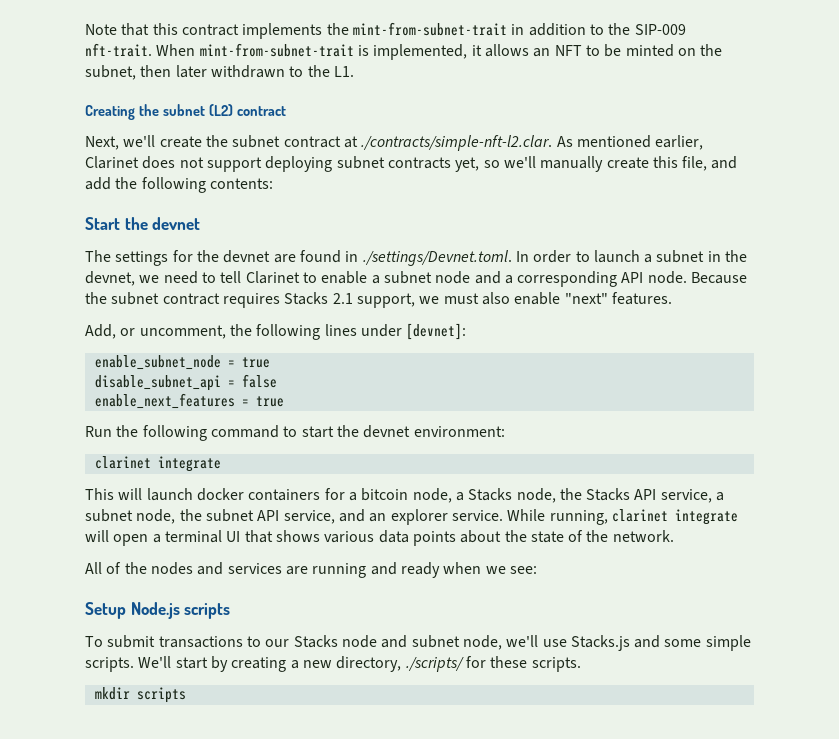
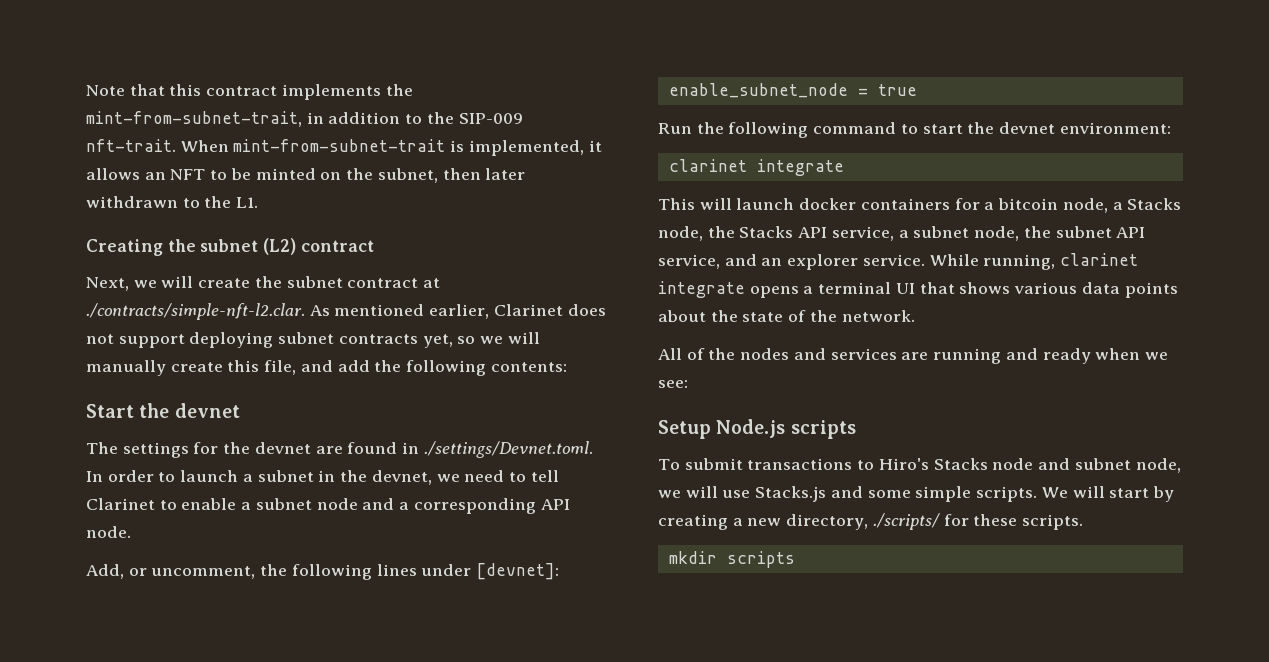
- Note that this contract implements the mint-from-subnet-trait in addition to the SIP-009 nft-trait.
+ Note that this contract implements the mint-from-subnet-trait, in addition to the SIP-009 nft-trait.
- Next, we'll create the subnet contract at ./contracts/simple-nft-l2.clar. As mentioned earlier, Clarinet does not support deploying subnet contracts yet, so we'll manually create this file, and add the following contents:
+ Next, we will create the subnet contract at ./contracts/simple-nft-l2.clar. As mentioned earlier, Clarinet does not support deploying subnet contracts yet, so we will manually create this file, and add the following contents:
- Because the subnet contract requires Stacks 2.1 support, we must also enable "next" features.
- disable_subnet_api = false
- enable_next_features = true
- While running, clarinet integrate will open a terminal UI that shows various data points about the state of the network.
+ While running, clarinet integrate opens a terminal UI that shows various data points about the state of the network.
- To submit transactions to our Stacks node and subnet node, we'll use Stacks.js and some simple scripts.
+ To submit transactions to Hiro's Stacks node and subnet node, we will use Stacks.js and some simple scripts.
- We'll start by creating a new directory, ./scripts/ for these scripts.
+ We will start by creating a new directory, ./scripts/ for these scripts.

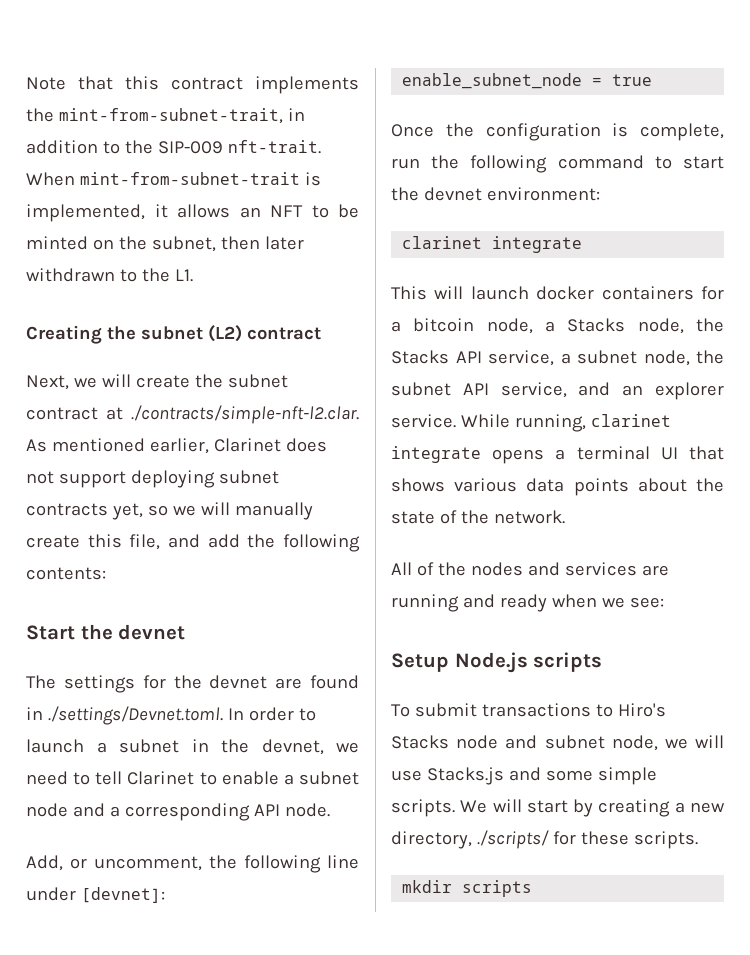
- Add, or uncomment, the following lines under [devnet]:
+ Add, or uncomment, the following line under [devnet]:
- Run the following command to start the devnet environment:
+ Once the configuration is complete, run the following command to start the devnet environment:

